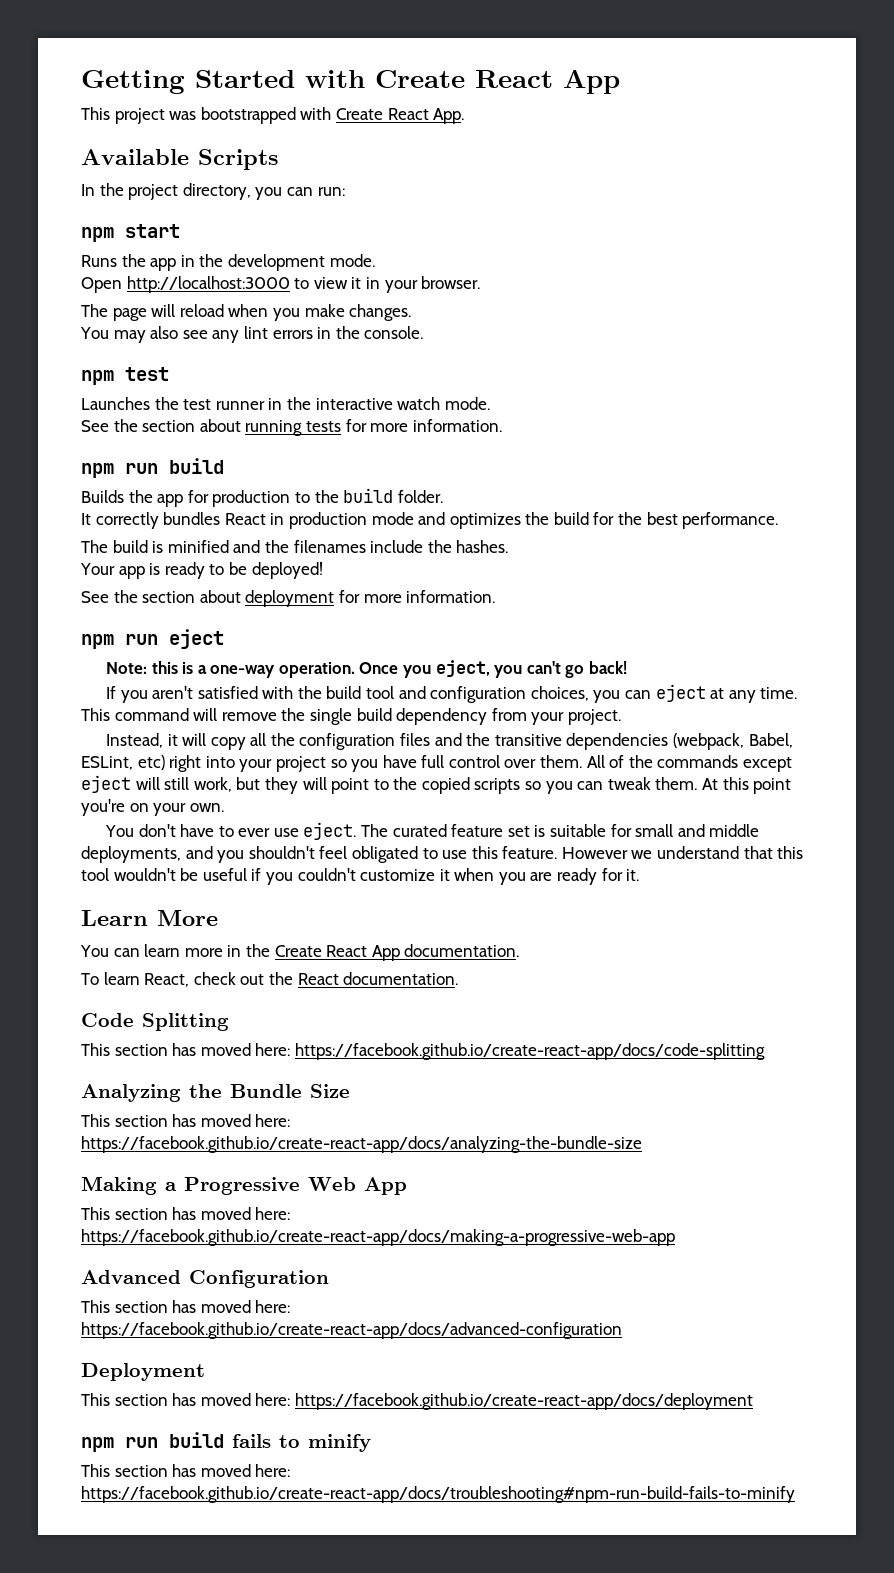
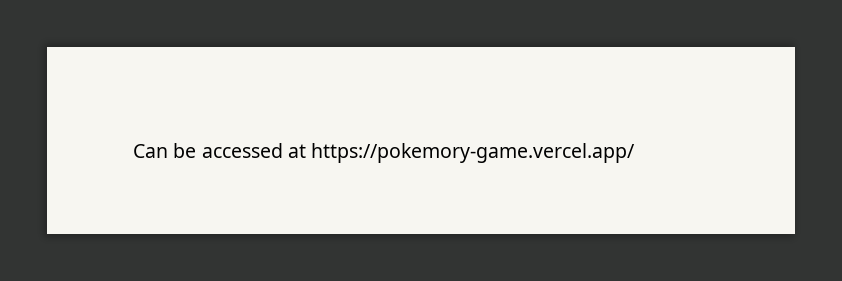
- Getting Started with Create React App
- This project was bootstrapped with Create React App.
- Available Scripts
- In the project directory, you can run:
- npm start
- Runs the app in the development mode.
- Open http://localhost:3000 to view it in your browser.
- The page will reload when you make changes.
- You may also see any lint errors in the console.
- npm test
- Launches the test runner in the interactive watch mode.
- See the section about running tests for more information.
- npm run build
- Builds the app for production to the build folder.
- It correctly bundles React in production mode and optimizes the build for the best performance.
- The build is minified and the filenames include the hashes.
- Your app is ready to be deployed!
- See the section about deployment for more information.
- npm run eject
- Note: this is a one-way operation. Once you eject, you can't go back!
- If you aren't satisfied with the build tool and configuration choices, you can eject at any time. This command will remove the single build dependency from your project.
- Instead, it will copy all the configuration files and the transitive dependencies (webpack, Babel, ESLint, etc) right into your project so you have full control over them. All of the commands except eject will still work, but they will point to the copied scripts so you can tweak them. At this point you're on your own.
- You don't have to ever use eject. The curated feature set is suitable for small and middle deployments, and you shouldn't feel obligated to use this feature. However we understand that this tool wouldn't be useful if you couldn't customize it when you are ready for it.
- Learn More
- You can learn more in the Create React App documentation.
- To learn React, check out the React documentation.
- Code Splitting
- This section has moved here: https://facebook.github.io/create-react-app/docs/code-splitting
- Analyzing the Bundle Size
- This section has moved here: https://facebook.github.io/create-react-app/docs/analyzing-the-bundle-size
- Making a Progressive Web App
- This section has moved here: https://facebook.github.io/create-react-app/docs/making-a-progressive-web-app
- Advanced Configuration
- This section has moved here: https://facebook.github.io/create-react-app/docs/advanced-configuration
- Deployment
- This section has moved here: https://facebook.github.io/create-react-app/docs/deployment
- npm run build fails to minify
- This section has moved here: https://facebook.github.io/create-react-app/docs/troubleshooting#npm-run-build-fails-to-minify
+ Can be accessed at https://pokemory-game.vercel.app/

